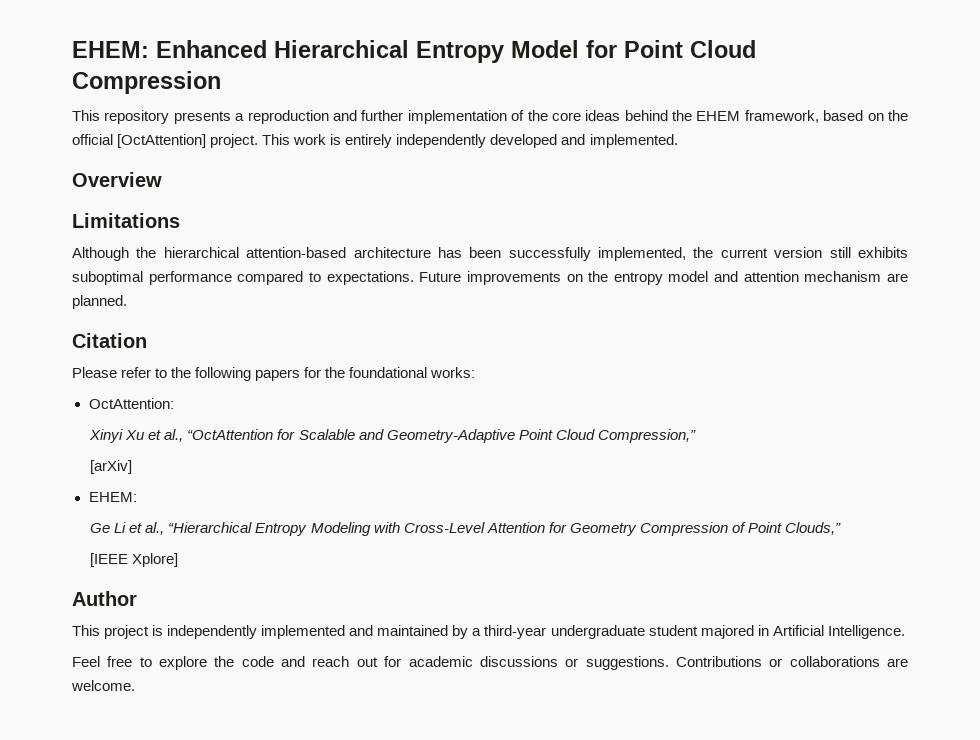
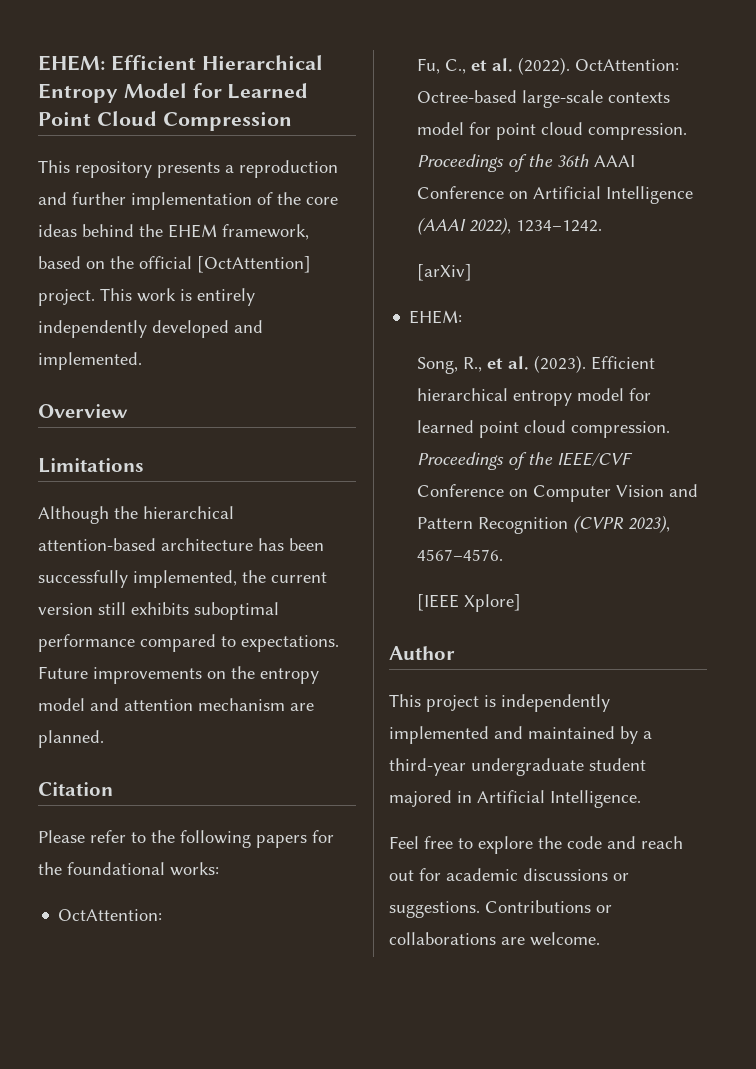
- EHEM: Enhanced Hierarchical Entropy Model for Point Cloud Compression
+ EHEM: Efficient Hierarchical Entropy Model for Learned Point Cloud Compression
- Xinyi Xu et al., “OctAttention for Scalable and Geometry-Adaptive Point Cloud Compression,”
+ Fu, C., et al. (2022). OctAttention: Octree-based large-scale contexts model for point cloud compression. Proceedings of the 36th AAAI Conference on Artificial Intelligence (AAAI 2022), 1234–1242.
  [arXiv]
  EHEM:
- Ge Li et al., “Hierarchical Entropy Modeling with Cross-Level Attention for Geometry Compression of Point Clouds,”
+ Song, R., et al. (2023). Efficient hierarchical entropy model for learned point cloud compression. Proceedings of the IEEE/CVF Conference on Computer Vision and Pattern Recognition (CVPR 2023), 4567–4576.

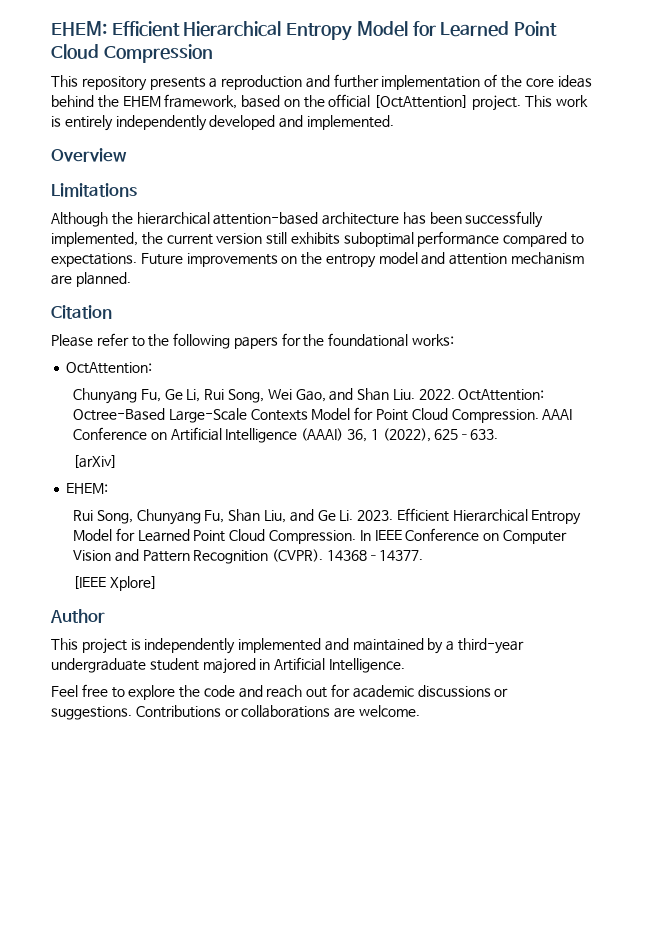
- Fu, C., et al. (2022). OctAttention: Octree-based large-scale contexts model for point cloud compression. Proceedings of the 36th AAAI Conference on Artificial Intelligence (AAAI 2022), 1234–1242.
+ Chunyang Fu, Ge Li, Rui Song, Wei Gao, and Shan Liu. 2022. OctAttention: Octree-Based Large-Scale Contexts Model for Point Cloud Compression. AAAI Conference on Artificial Intelligence (AAAI) 36, 1 (2022), 625–633.
  [arXiv]
  EHEM:
- Song, R., et al. (2023). Efficient hierarchical entropy model for learned point cloud compression. Proceedings of the IEEE/CVF Conference on Computer Vision and Pattern Recognition (CVPR 2023), 4567–4576.
+ Rui Song, Chunyang Fu, Shan Liu, and Ge Li. 2023. Efficient Hierarchical Entropy Model for Learned Point Cloud Compression. In IEEE Conference on Computer Vision and Pattern Recognition (CVPR). 14368–14377.

